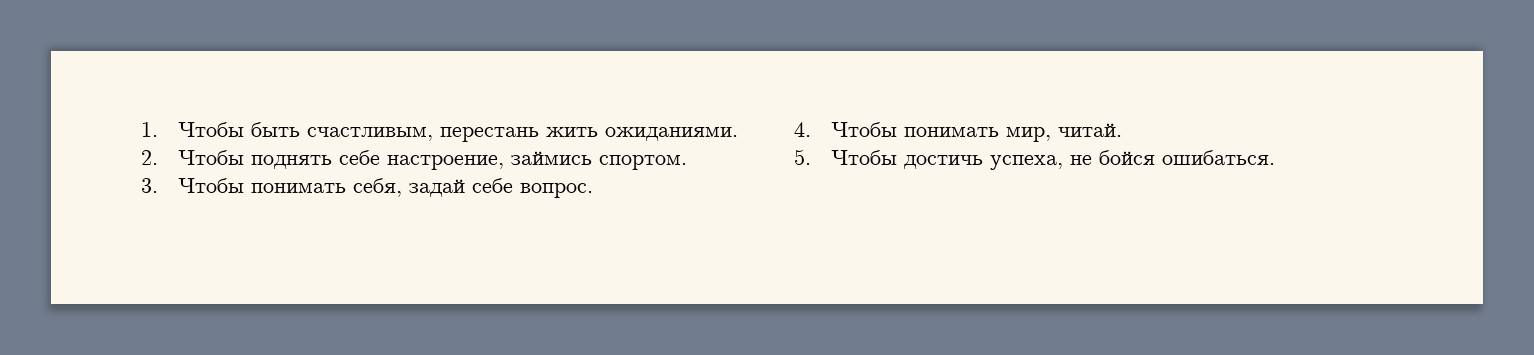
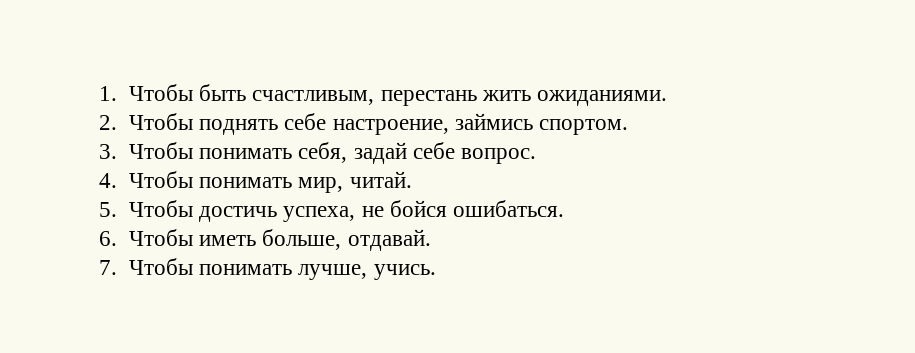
+ 6. Чтобы иметь больше, отдавай.
+ 7. Чтобы понимать лучше, учись.

